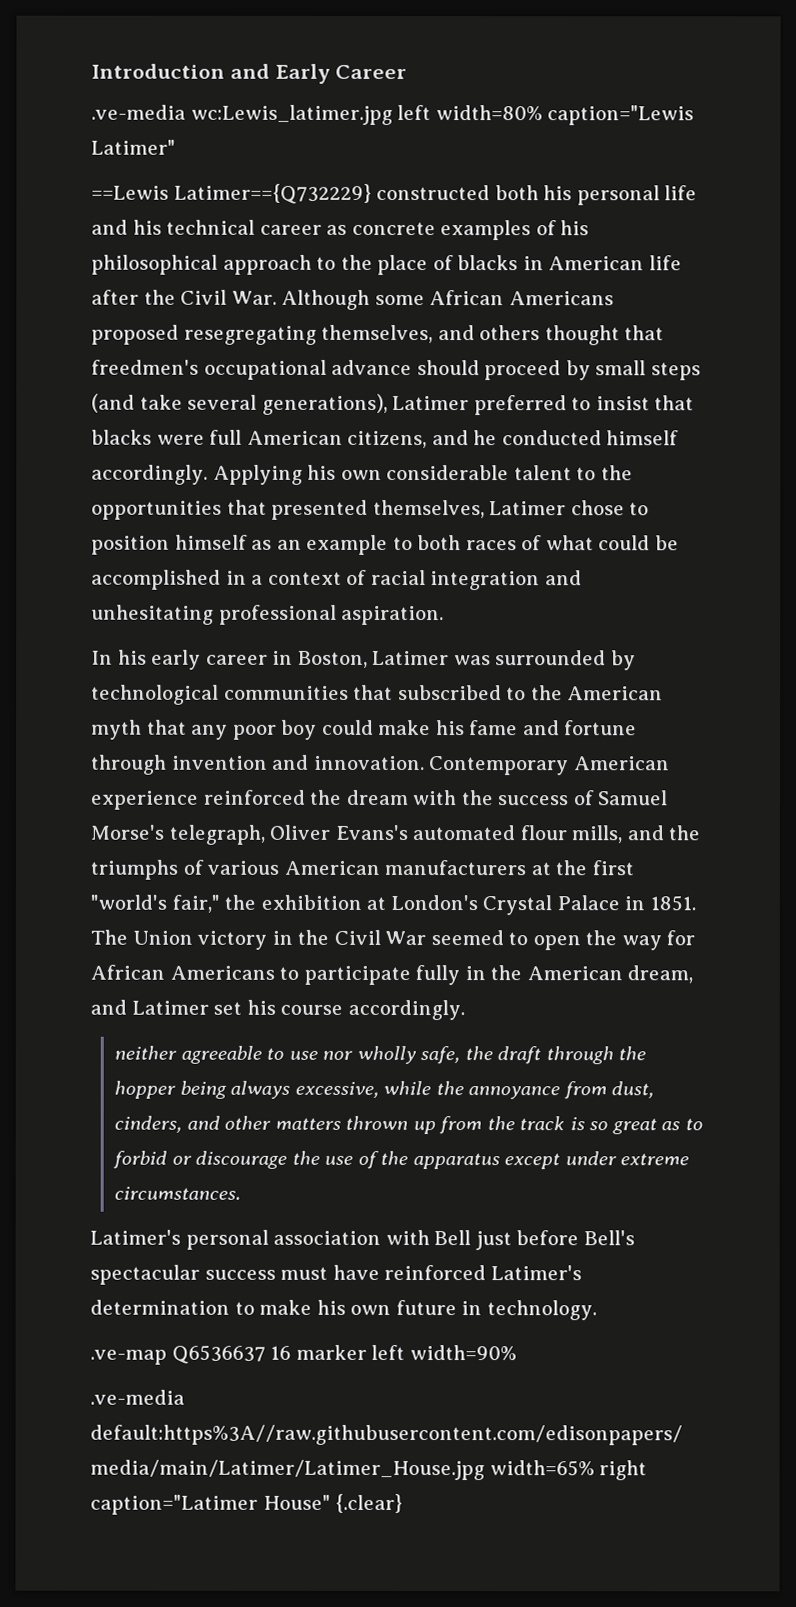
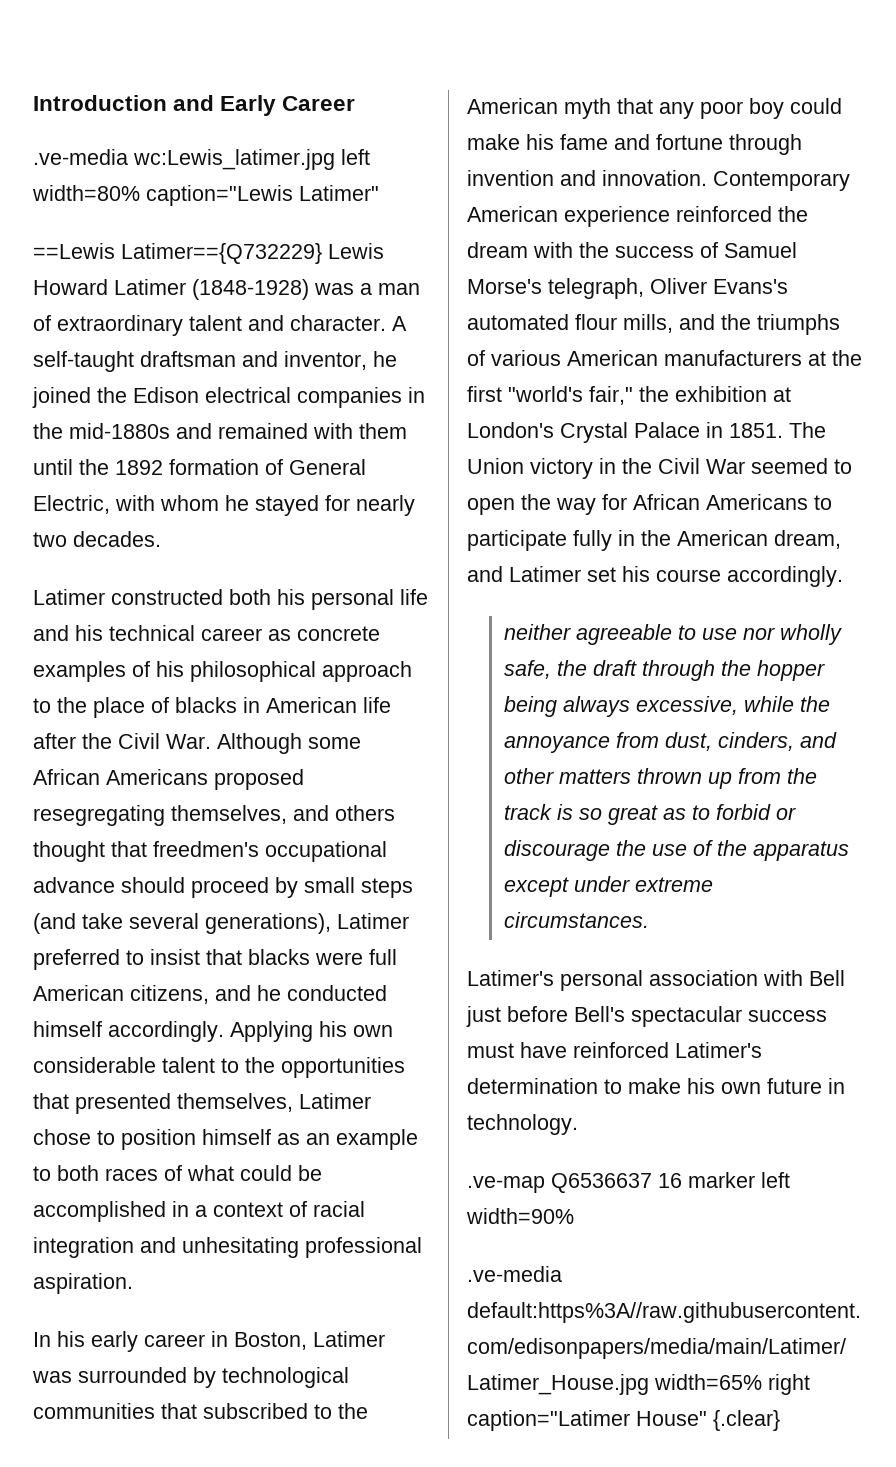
- ==Lewis Latimer=={Q732229} constructed both his personal life and his technical career as concrete examples of his philosophical approach to the place of blacks in American life after the Civil War. Although some African Americans proposed resegregating themselves, and others thought that freedmen's occupational advance should proceed by small steps (and take several generations), Latimer preferred to insist that blacks were full American citizens, and he conducted himself accordingly.
+ ==Lewis Latimer=={Q732229} Lewis Howard Latimer (1848-1928) was a man of extraordinary talent and character. A self-taught draftsman and inventor, he joined the Edison electrical companies in the mid-1880s and remained with them until the 1892 formation of General Electric, with whom he stayed for nearly two decades.
+ Latimer constructed both his personal life and his technical career as concrete examples of his philosophical approach to the place of blacks in American life after the Civil War. Although some African Americans proposed resegregating themselves, and others thought that freedmen's occupational advance should proceed by small steps (and take several generations), Latimer preferred to insist that blacks were full American citizens, and he conducted himself accordingly.

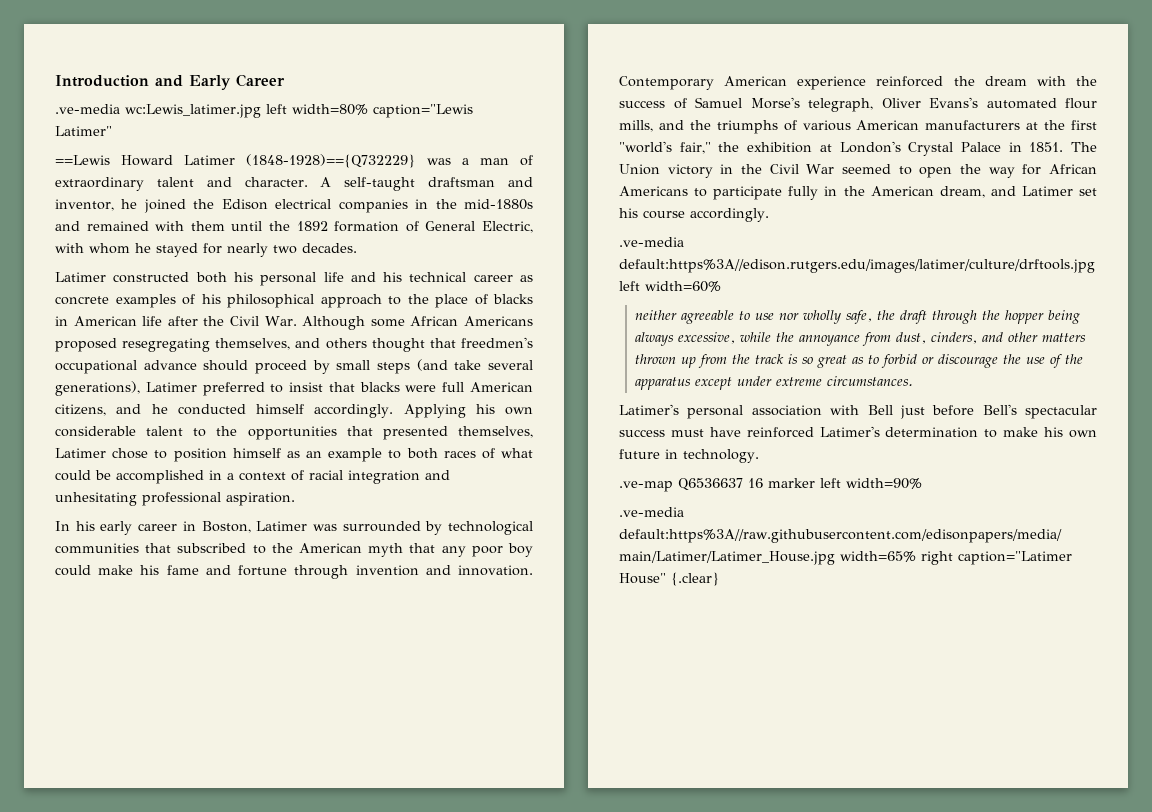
- ==Lewis Latimer=={Q732229} Lewis Howard Latimer (1848-1928) was a man of extraordinary talent and character.
+ ==Lewis Howard Latimer (1848-1928)=={Q732229} was a man of extraordinary talent and character.
+ .ve-media default:https%3A//edison.rutgers.edu/images/latimer/culture/drftools.jpg left width=60%

